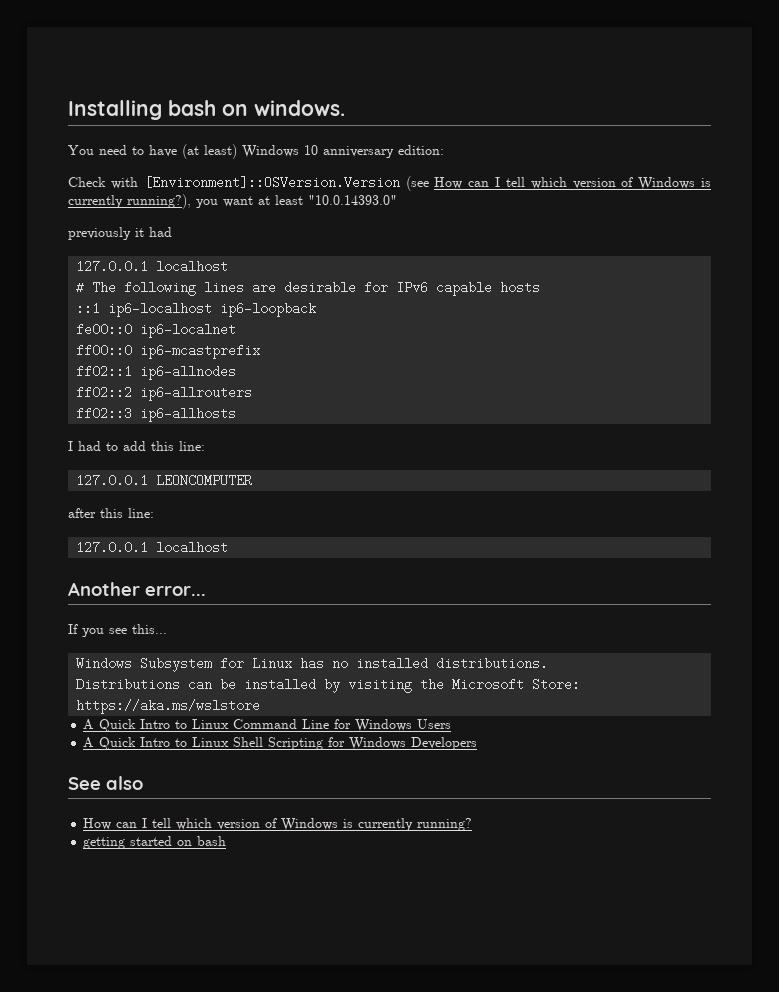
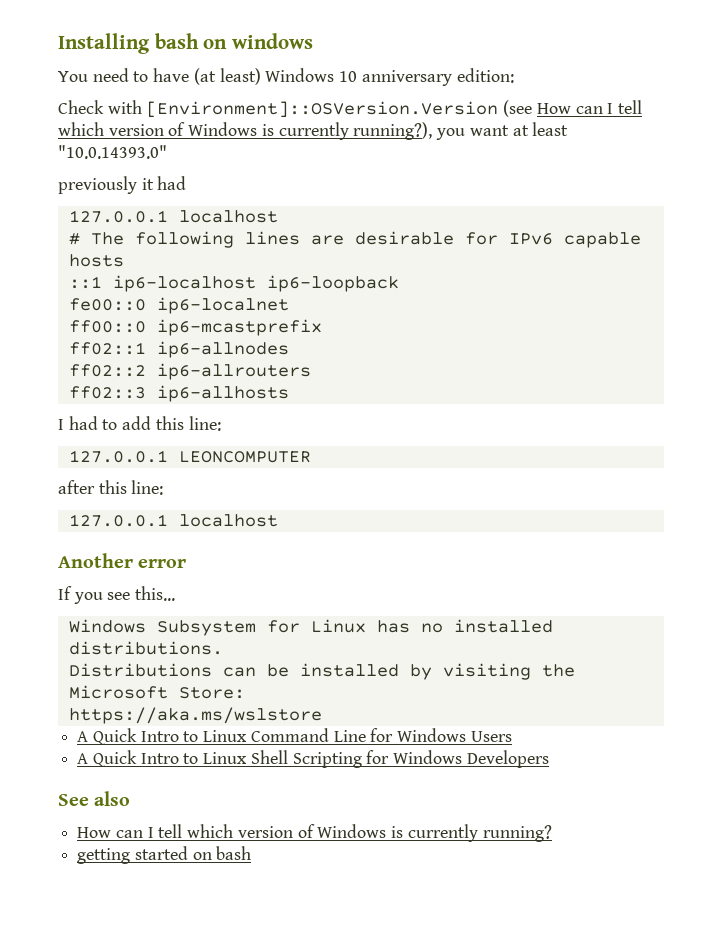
- Installing bash on windows.
+ Installing bash on windows
- Another error...
+ Another error

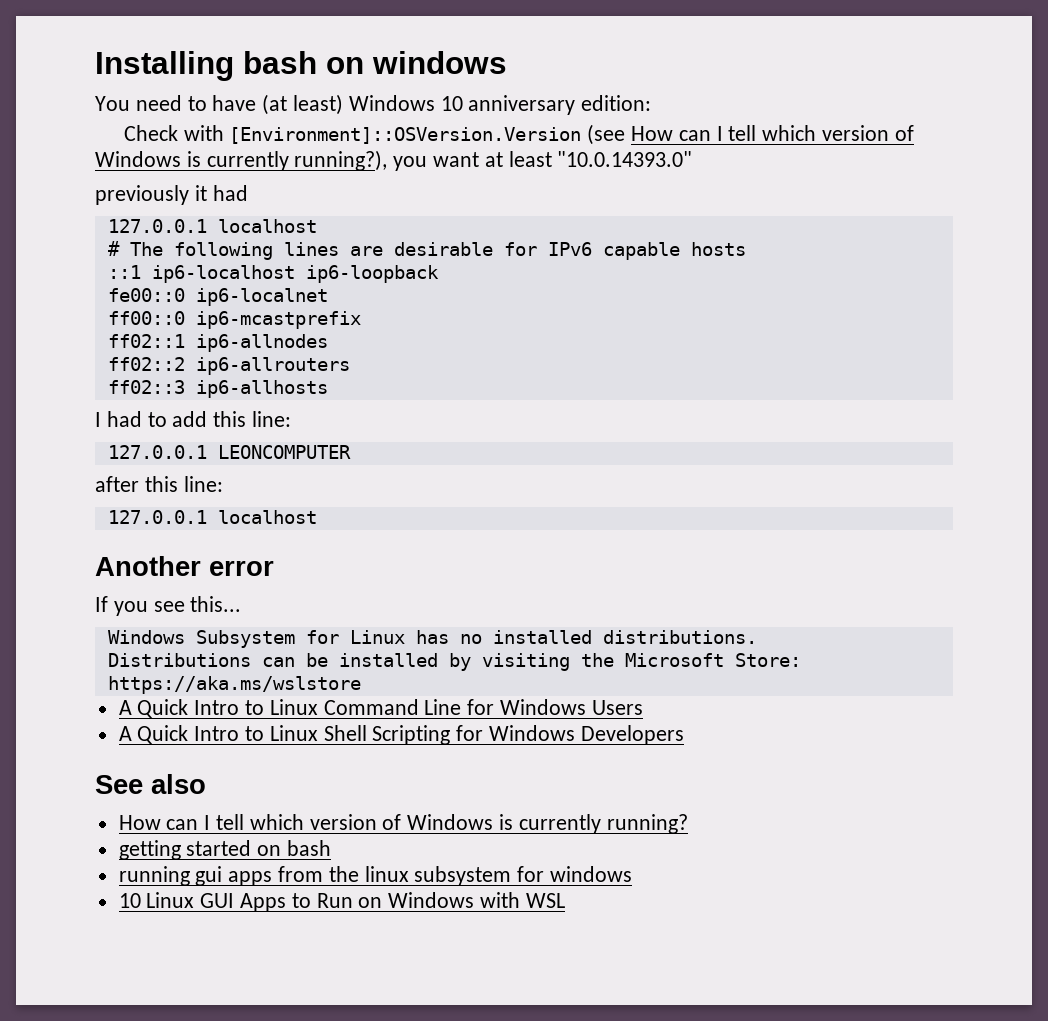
+ running gui apps from the linux subsystem for windows
+ 10 Linux GUI Apps to Run on Windows with WSL

